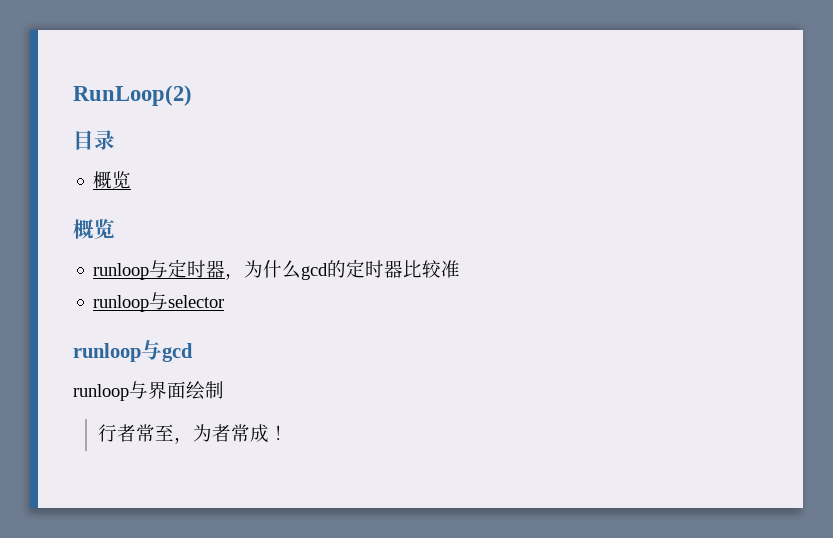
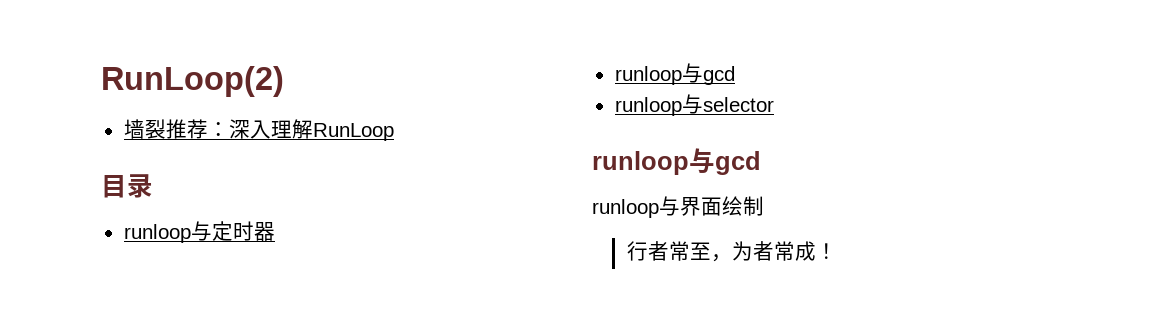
+ 墙裂推荐：深入理解RunLoop
  目录
- 概览
- 概览
- runloop与定时器，为什么gcd的定时器比较准
+ runloop与定时器
+ runloop与gcd

